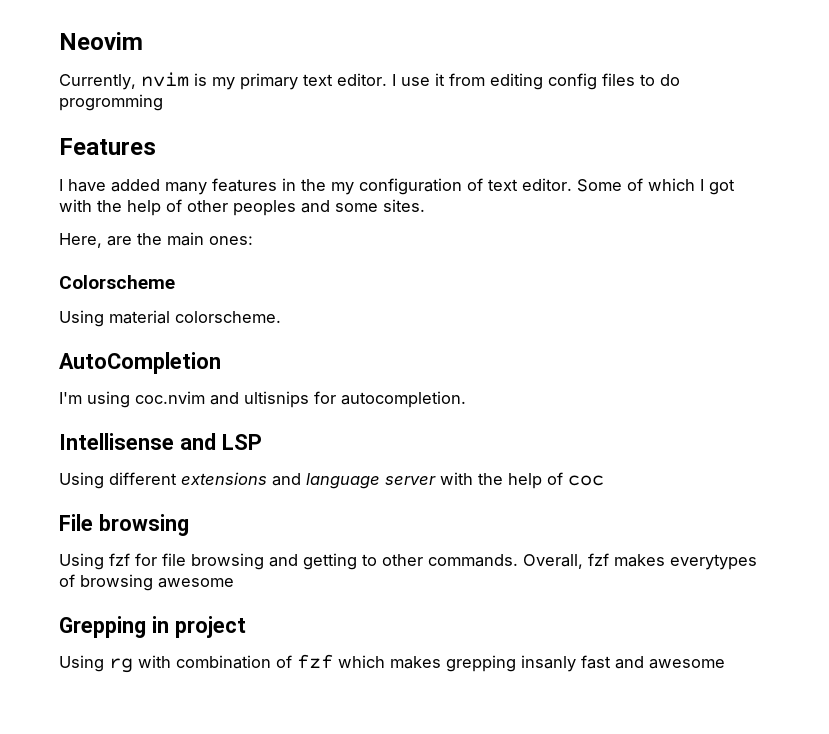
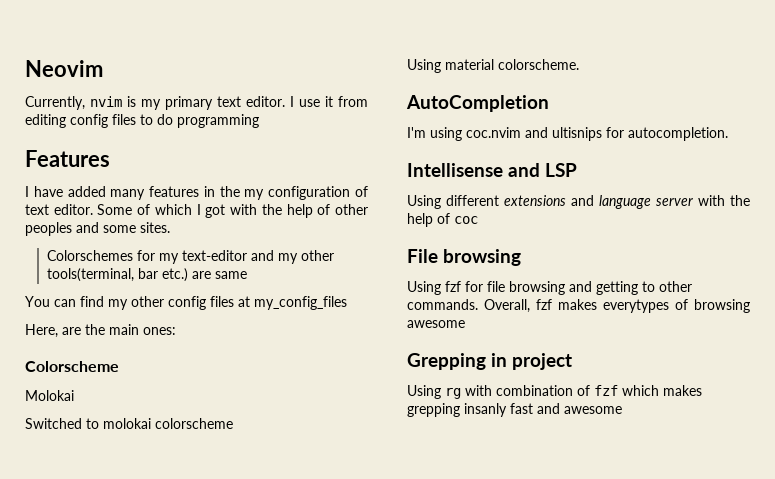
- I use it from editing config files to do progromming
+ I use it from editing config files to do programming
+ Colorschemes for my text-editor and my other tools(terminal, bar etc.) are same
+ You can find my other config files at my_config_files
+ Molokai
+ Switched to molokai colorscheme

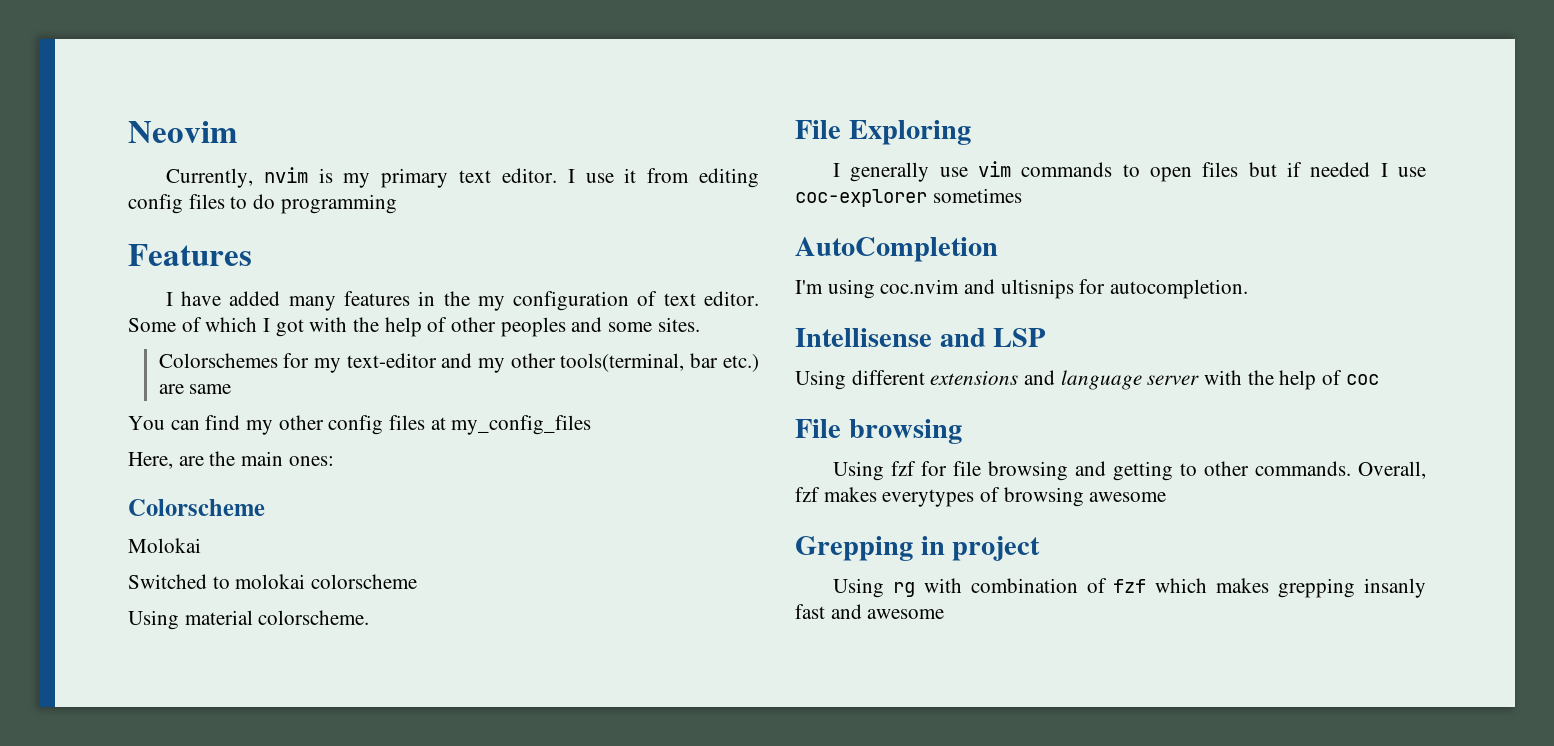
+ File Exploring
+ I generally use vim commands to open files but if needed I use coc-explorer sometimes

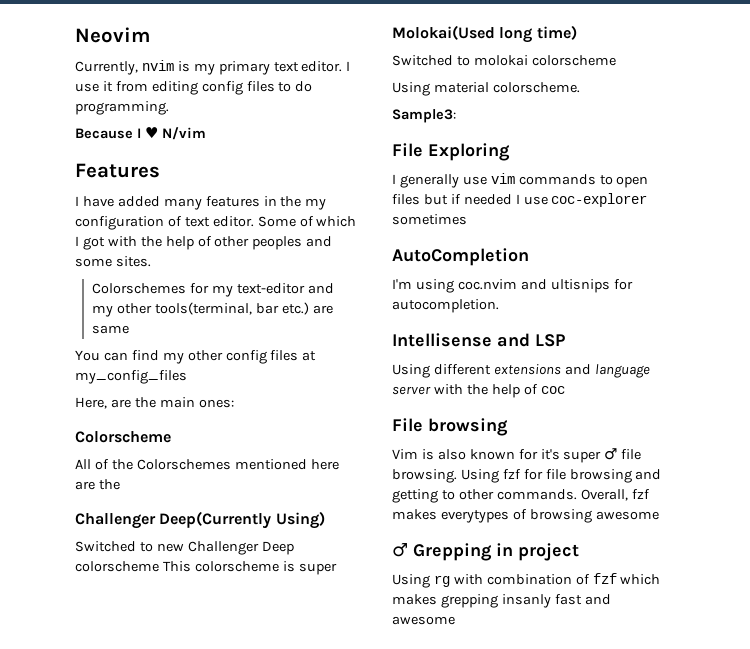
- I use it from editing config files to do programming
+ I use it from editing config files to do programming.
+ Because I ♥ N/vim
- Molokai
+ All of the Colorschemes mentioned here are the
+ Challenger Deep(Currently Using)
+ Switched to new Challenger Deep colorscheme This colorscheme is super
+ Molokai(Used long time)
+ Sample3:
+ Vim is also known for it's super ♂ file browsing.
- Grepping in project
+ ♂ Grepping in project

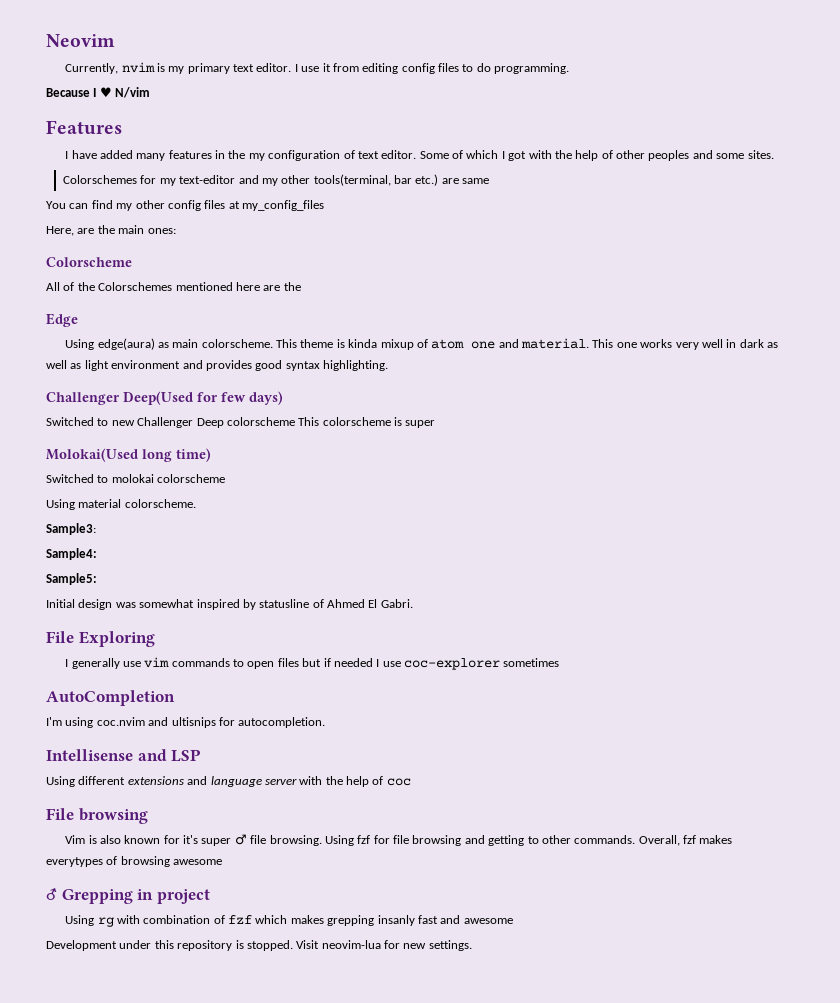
- Challenger Deep(Currently Using)
+ Edge
+ Using edge(aura) as main colorscheme. This theme is kinda mixup of atom one and material. This one works very well in dark as well as light environment and provides good syntax highlighting.
+ Challenger Deep(Used for few days)
+ Sample4:
+ Sample5:
+ Initial design was somewhat inspired by statusline of Ahmed El Gabri.
+ Development under this repository is stopped. Visit neovim-lua for new settings.

